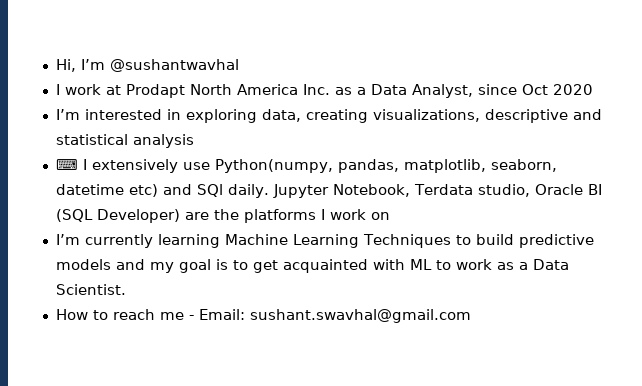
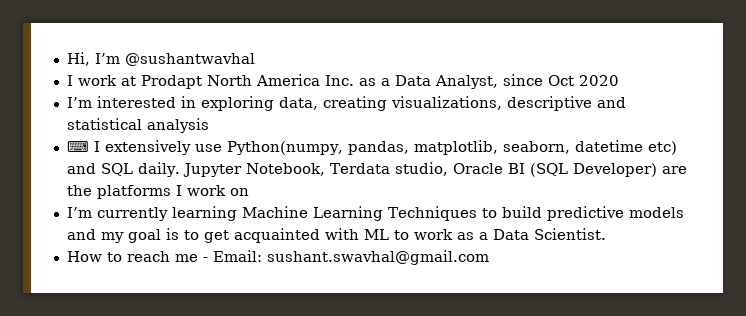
- ⌨ I extensively use Python(numpy, pandas, matplotlib, seaborn, datetime etc) and SQl daily.
+ ⌨ I extensively use Python(numpy, pandas, matplotlib, seaborn, datetime etc) and SQL daily.

